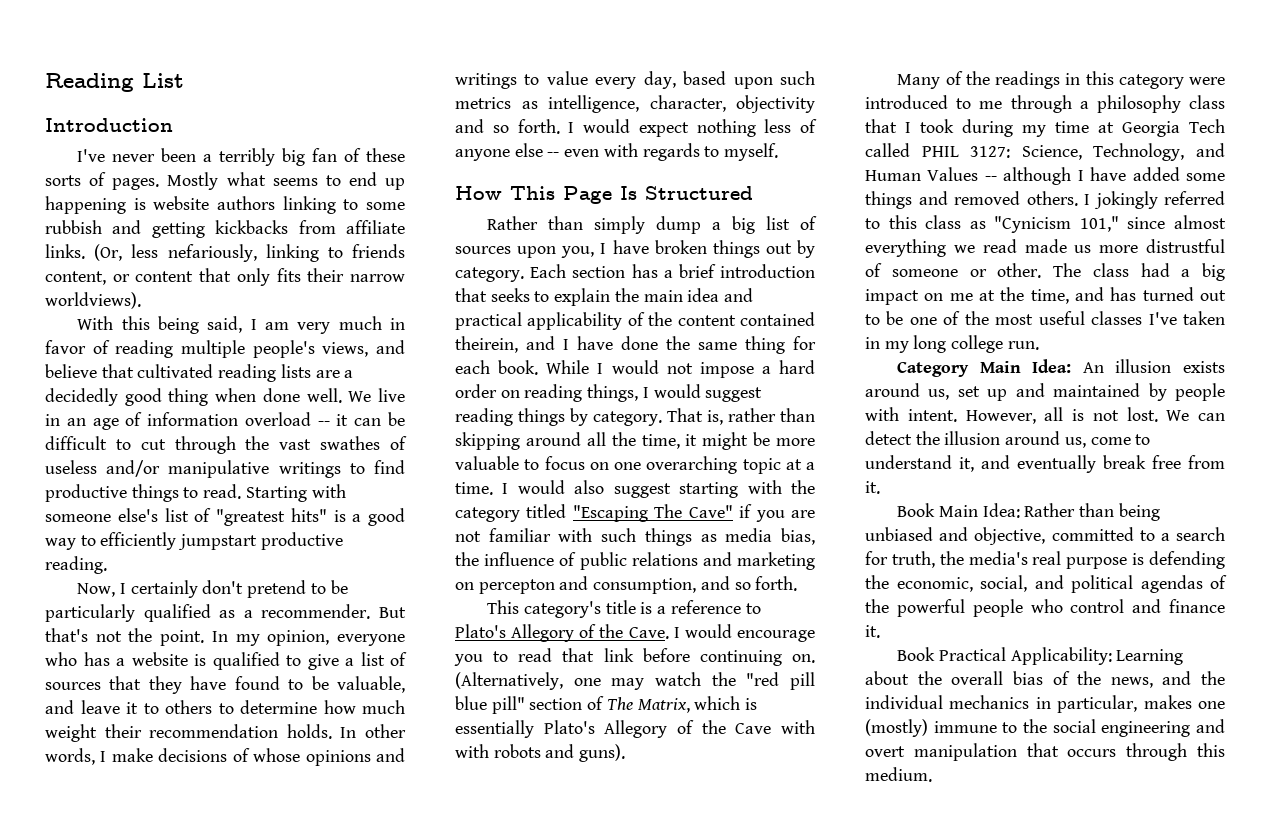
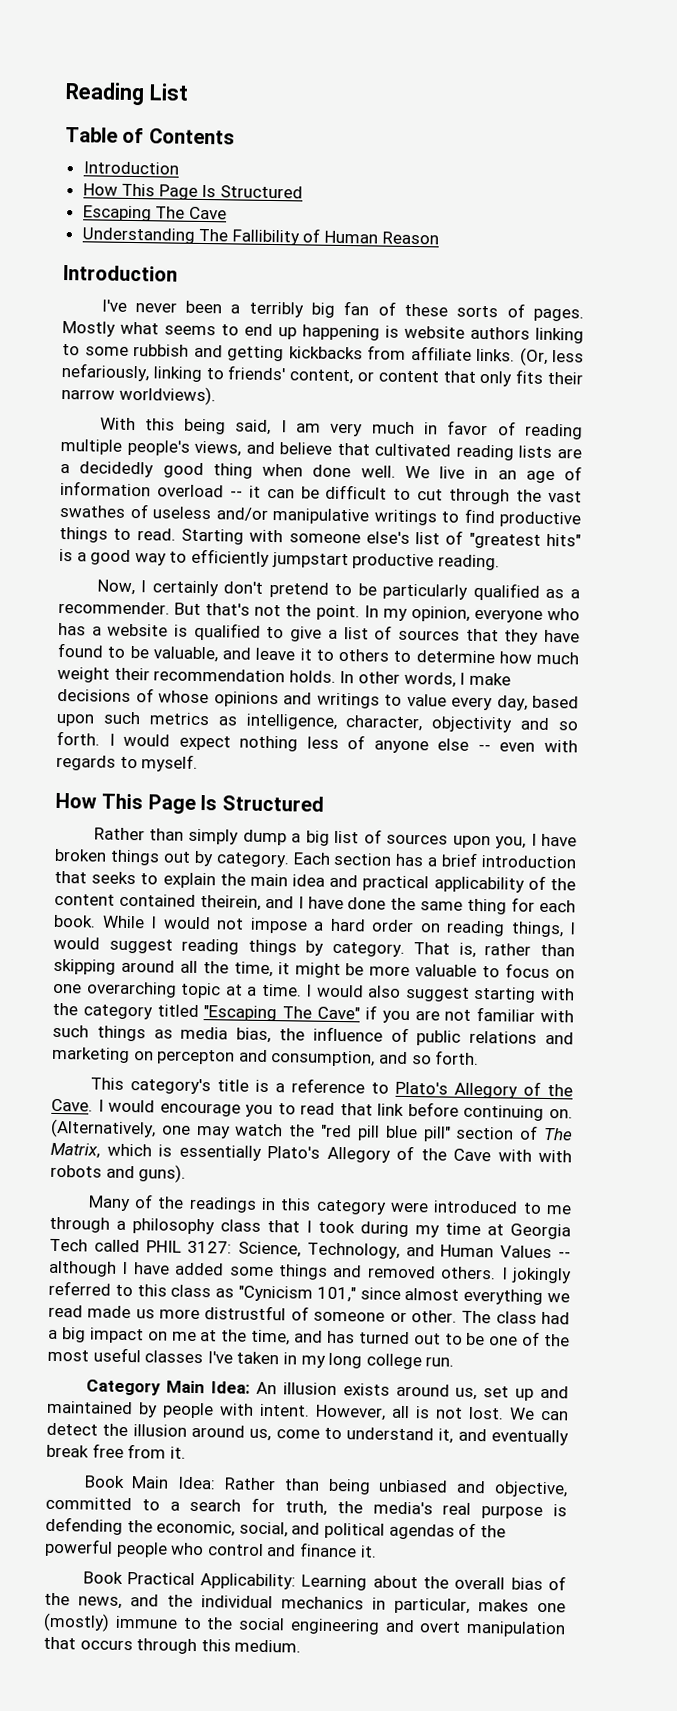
+ Table of Contents
+ Introduction
+ How This Page Is Structured
+ Escaping The Cave
+ Understanding The Fallibility of Human Reason
- (Or, less nefariously, linking to friends content, or content that only fits their narrow worldviews).
+ (Or, less nefariously, linking to friends' content, or content that only fits their narrow worldviews).

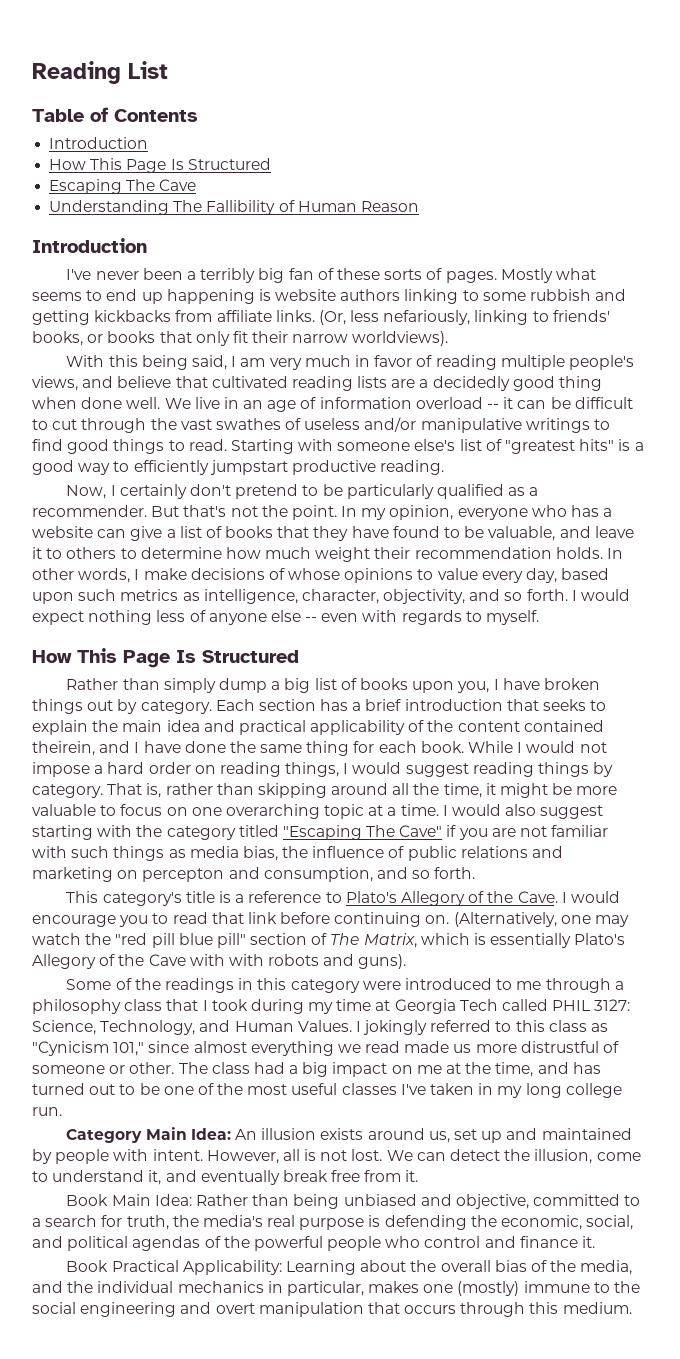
- (Or, less nefariously, linking to friends' content, or content that only fits their narrow worldviews).
+ (Or, less nefariously, linking to friends' books, or books that only fit their narrow worldviews).
- We live in an age of information overload -- it can be difficult to cut through the vast swathes of useless and/or manipulative writings to find productive things to read.
+ We live in an age of information overload -- it can be difficult to cut through the vast swathes of useless and/or manipulative writings to find good things to read.
- In my opinion, everyone who has a website is qualified to give a list of sources that they have found to be valuable, and leave it to others to determine how much weight their recommendation holds.
+ In my opinion, everyone who has a website can give a list of books that they have found to be valuable, and leave it to others to determine how much weight their recommendation holds.
- In other words, I make decisions of whose opinions and writings to value every day, based upon such metrics as intelligence, character, objectivity and so forth.
+ In other words, I make decisions of whose opinions to value every day, based upon such metrics as intelligence, character, objectivity, and so forth.
- Rather than simply dump a big list of sources upon you, I have broken things out by category.
+ Rather than simply dump a big list of books upon you, I have broken things out by category.
- Many of the readings in this category were introduced to me through a philosophy class that I took during my time at Georgia Tech called PHIL 3127: Science, Technology, and Human Values -- although I have added some things and removed others.
+ Some of the readings in this category were introduced to me through a philosophy class that I took during my time at Georgia Tech called PHIL 3127: Science, Technology, and Human Values.
- We can detect the illusion around us, come to understand it, and eventually break free from it.
+ We can detect the illusion, come to understand it, and eventually break free from it.
- Book Practical Applicability: Learning about the overall bias of the news, and the individual mechanics in particular, makes one (mostly) immune to the social engineering and overt manipulation that occurs through this medium.
+ Book Practical Applicability: Learning about the overall bias of the media, and the individual mechanics in particular, makes one (mostly) immune to the social engineering and overt manipulation that occurs through this medium.

